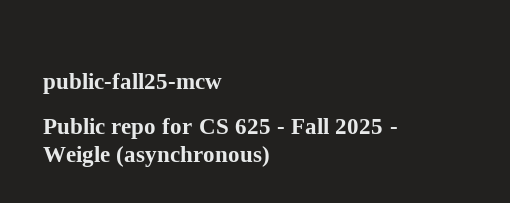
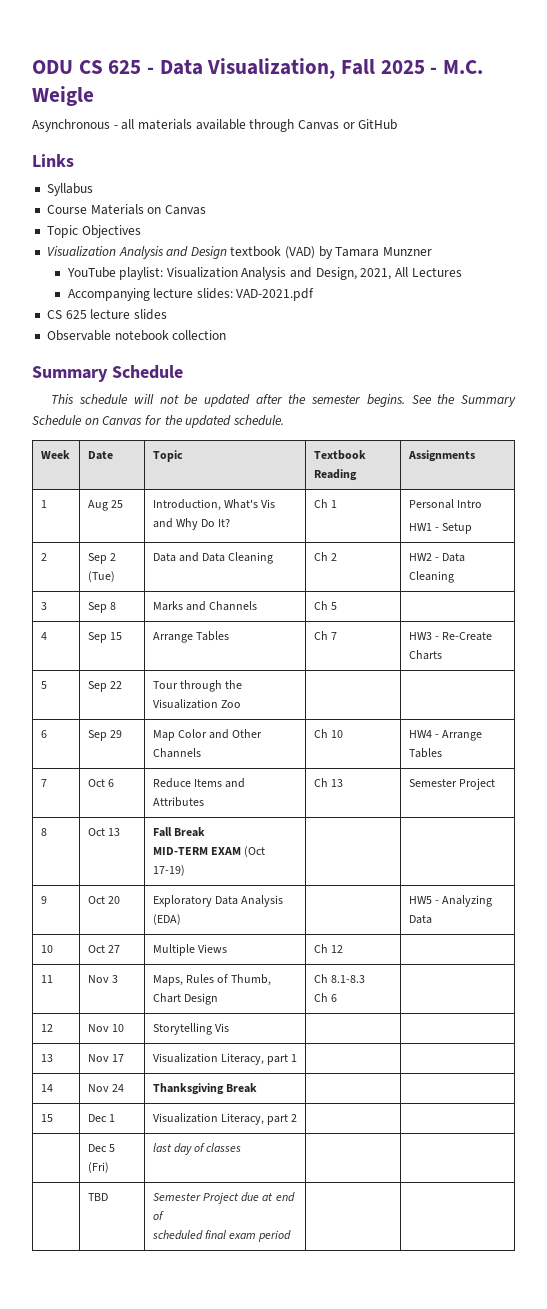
- public-fall25-mcw
- Public repo for CS 625 - Fall 2025 - Weigle (asynchronous)
+ ODU CS 625 - Data Visualization, Fall 2025 - M.C. Weigle
+ Asynchronous - all materials available through Canvas or GitHub
+ Links
+ Syllabus
+ Course Materials on Canvas
+ Topic Objectives
+ Visualization Analysis and Design textbook (VAD) by Tamara Munzner
+ YouTube playlist: Visualization Analysis and Design, 2021, All Lectures
+ Accompanying lecture slides: VAD-2021.pdf
+ CS 625 lecture slides
+ Observable notebook collection
+ Summary Schedule
+ This schedule will not be updated after the semester begins. See the Summary Schedule on Canvas for the updated schedule.
+ Week | Date | Topic | Textbook Reading | Assignments
+ 1 | Aug 25 | Introduction, What's Vis and Why Do It? | Ch 1 | Personal Intro
+ HW1 - Setup
+ 2 | Sep 2 (Tue) | Data and Data Cleaning | Ch 2 | HW2 - Data Cleaning
+ 3 | Sep 8 | Marks and Channels | Ch 5 |
+ 4 | Sep 15 | Arrange Tables | Ch 7 | HW3 - Re-Create Charts
+ 5 | Sep 22 | Tour through the Visualization Zoo | |
+ 6 | Sep 29 | Map Color and Other Channels | Ch 10 | HW4 - Arrange Tables
+ 7 | Oct 6 | Reduce Items and Attributes | Ch 13 | Semester Project
+ 8 | Oct 13 | Fall Break
+ MID-TERM EXAM (Oct 17-19) | |
+ 9 | Oct 20 | Exploratory Data Analysis (EDA) | | HW5 - Analyzing Data
+ 10 | Oct 27 | Multiple Views | Ch 12 |
+ 11 | Nov 3 | Maps, Rules of Thumb, Chart Design | Ch 8.1-8.3
+ Ch 6 |
+ 12 | Nov 10 | Storytelling Vis | |
+ 13 | Nov 17 | Visualization Literacy, part 1 | |
+ 14 | Nov 24 | Thanksgiving Break | |
+ 15 | Dec 1 | Visualization Literacy, part 2 | |
+ | Dec 5 (Fri) | last day of classes | |
+ | TBD | Semester Project due at end of
+ scheduled final exam period | |

